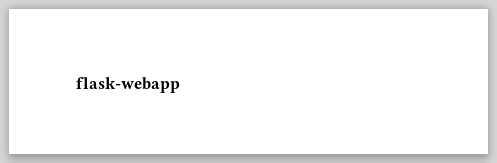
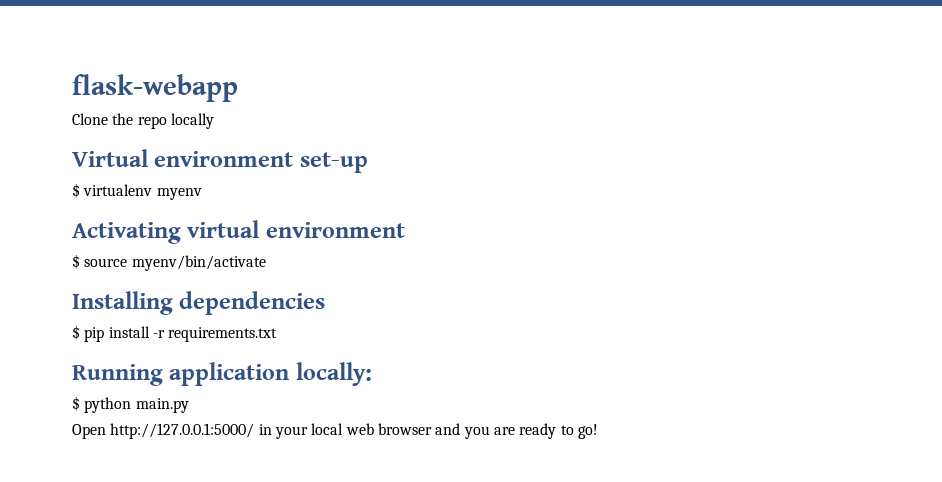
+ Clone the repo locally
+ Virtual environment set-up
+ $ virtualenv myenv
+ Activating virtual environment
+ $ source myenv/bin/activate
+ Installing dependencies
+ $ pip install -r requirements.txt
+ Running application locally:
+ $ python main.py
+ Open http://127.0.0.1:5000/ in your local web browser and you are ready to go!

